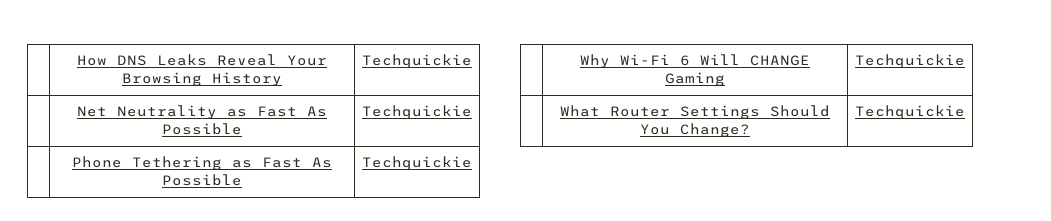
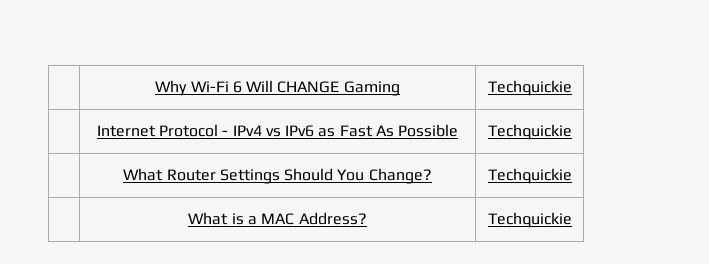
- | How DNS Leaks Reveal Your Browsing History | Techquickie
- | Net Neutrality as Fast As Possible | Techquickie
- | Phone Tethering as Fast As Possible | Techquickie
+ | Internet Protocol - IPv4 vs IPv6 as Fast As Possible | Techquickie
+ | What is a MAC Address? | Techquickie

